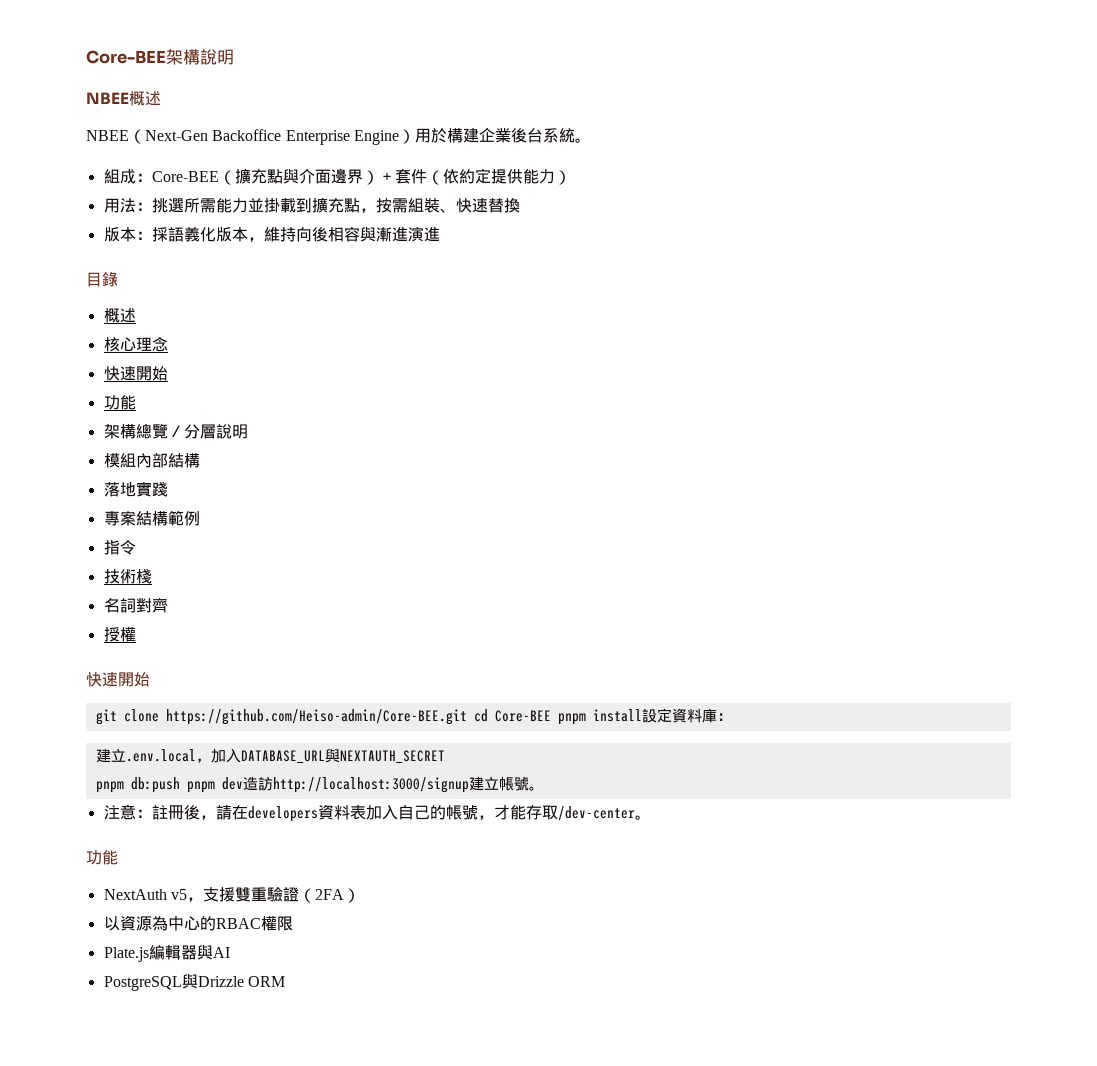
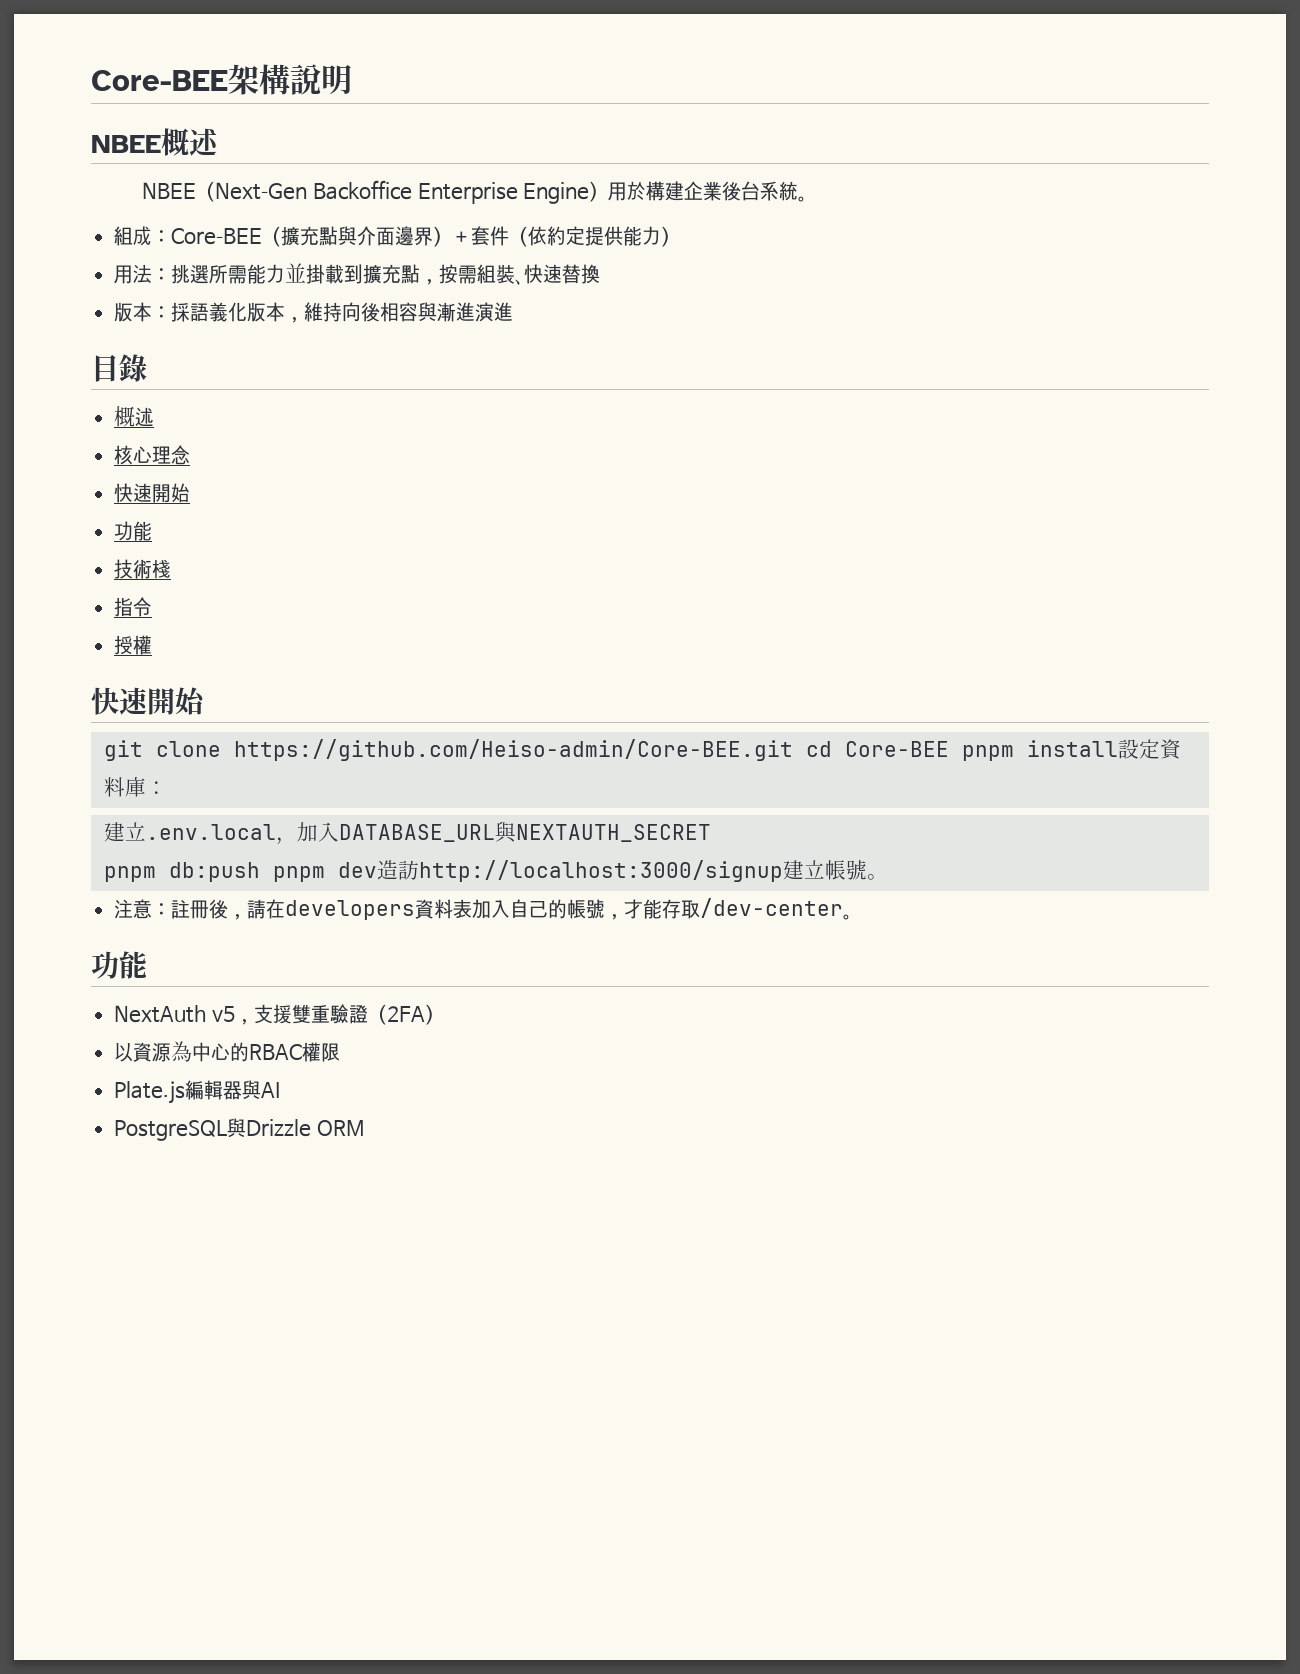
- 架構總覽／分層說明
- 模組內部結構
- 落地實踐
- 專案結構範例
- 指令
- 名詞對齊
+ 指令

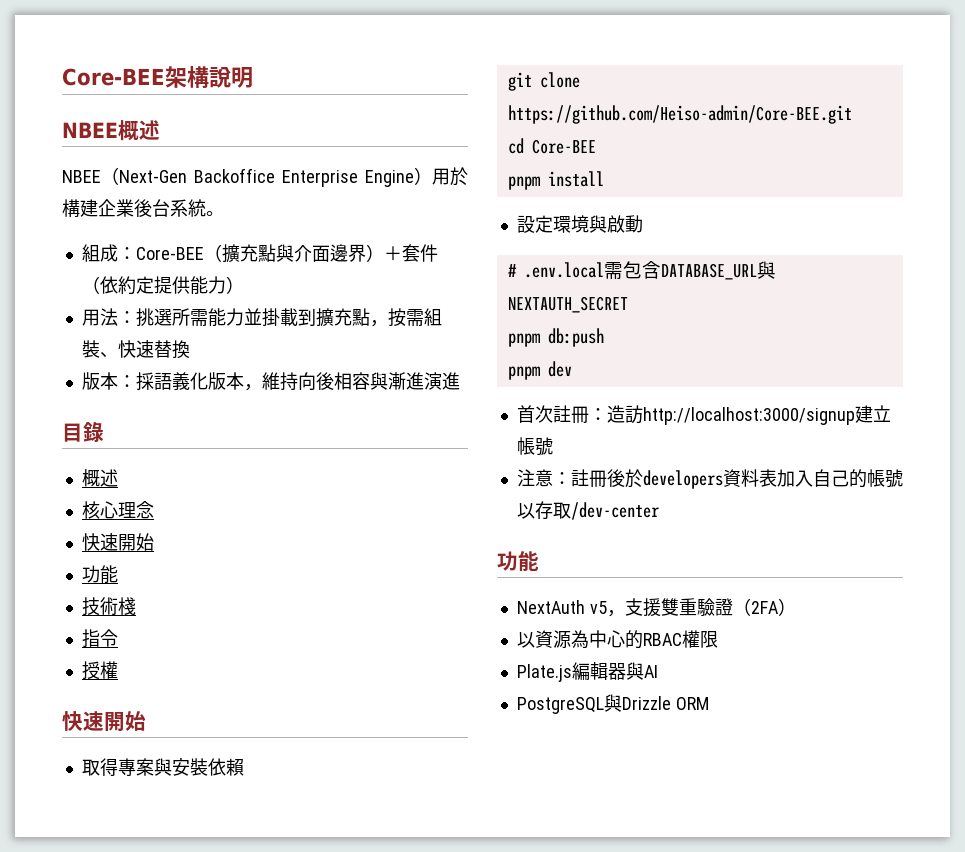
+ 取得專案與安裝依賴
- git clone https://github.com/Heiso-admin/Core-BEE.git cd Core-BEE pnpm install設定資料庫：
- 建立.env.local，加入DATABASE_URL與NEXTAUTH_SECRET
+ git clone https://github.com/Heiso-admin/Core-BEE.git
+ cd Core-BEE
+ pnpm install
+ 設定環境與啟動
+ # .env.local需包含DATABASE_URL與NEXTAUTH_SECRET
- pnpm db:push pnpm dev造訪http://localhost:3000/signup建立帳號。
+ pnpm db:push
+ pnpm dev
+ 首次註冊：造訪http://localhost:3000/signup建立帳號
- 注意：註冊後，請在developers資料表加入自己的帳號，才能存取/dev-center。
+ 注意：註冊後於developers資料表加入自己的帳號以存取/dev-center

